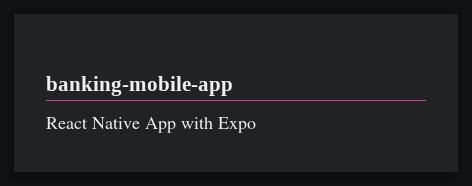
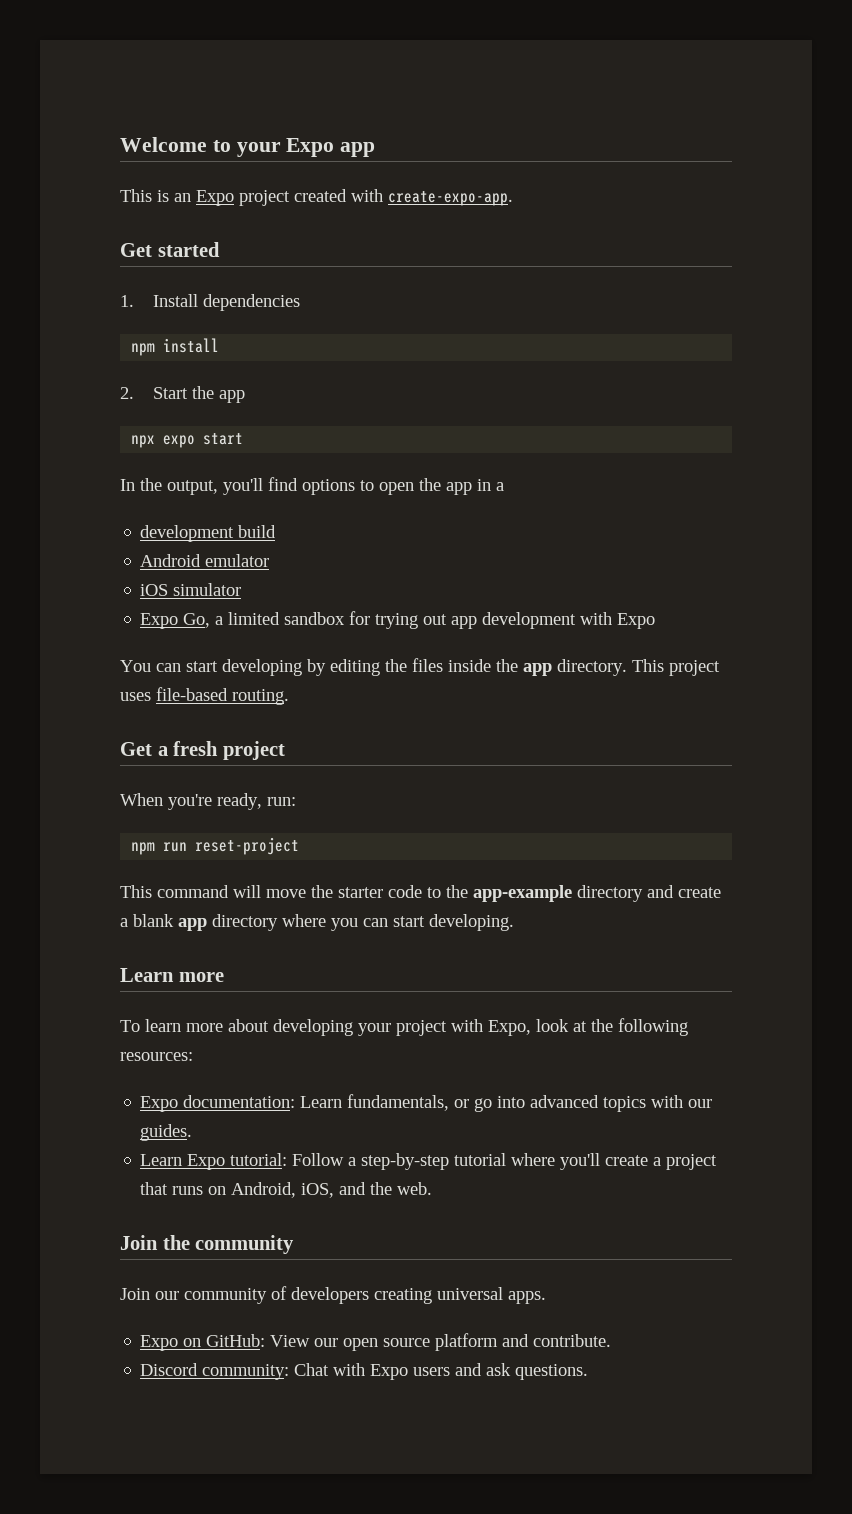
- banking-mobile-app
- React Native App with Expo
+ Welcome to your Expo app
+ This is an Expo project created with create-expo-app.
+ Get started
+ 1. Install dependencies
+ npm install
+ 2. Start the app
+ npx expo start
+ In the output, you'll find options to open the app in a
+ development build
+ Android emulator
+ iOS simulator
+ Expo Go, a limited sandbox for trying out app development with Expo
+ You can start developing by editing the files inside the app directory. This project uses file-based routing.
+ Get a fresh project
+ When you're ready, run:
+ npm run reset-project
+ This command will move the starter code to the app-example directory and create a blank app directory where you can start developing.
+ Learn more
+ To learn more about developing your project with Expo, look at the following resources:
+ Expo documentation: Learn fundamentals, or go into advanced topics with our guides.
+ Learn Expo tutorial: Follow a step-by-step tutorial where you'll create a project that runs on Android, iOS, and the web.
+ Join the community
+ Join our community of developers creating universal apps.
+ Expo on GitHub: View our open source platform and contribute.
+ Discord community: Chat with Expo users and ask questions.

